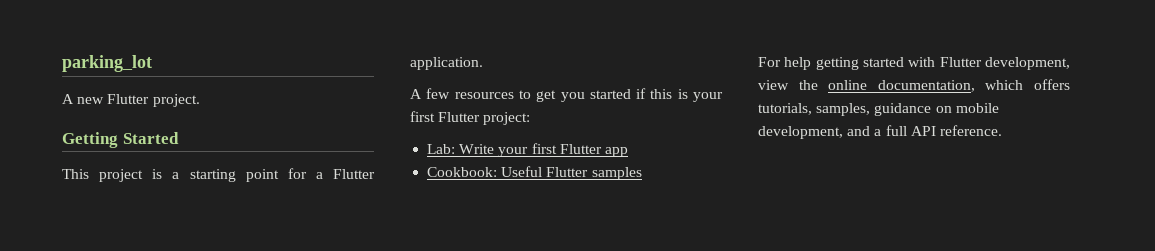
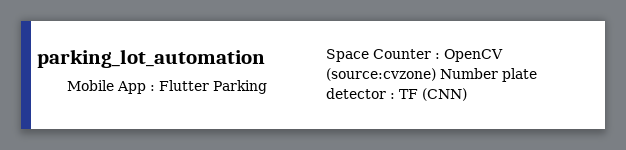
- parking_lot
- A new Flutter project.
- Getting Started
- This project is a starting point for a Flutter application.
- A few resources to get you started if this is your first Flutter project:
- Lab: Write your first Flutter app
- Cookbook: Useful Flutter samples
- For help getting started with Flutter development, view the online documentation, which offers tutorials, samples, guidance on mobile development, and a full API reference.
+ parking_lot_automation
+ Mobile App : Flutter Parking Space Counter : OpenCV (source:cvzone) Number plate detector : TF (CNN)

